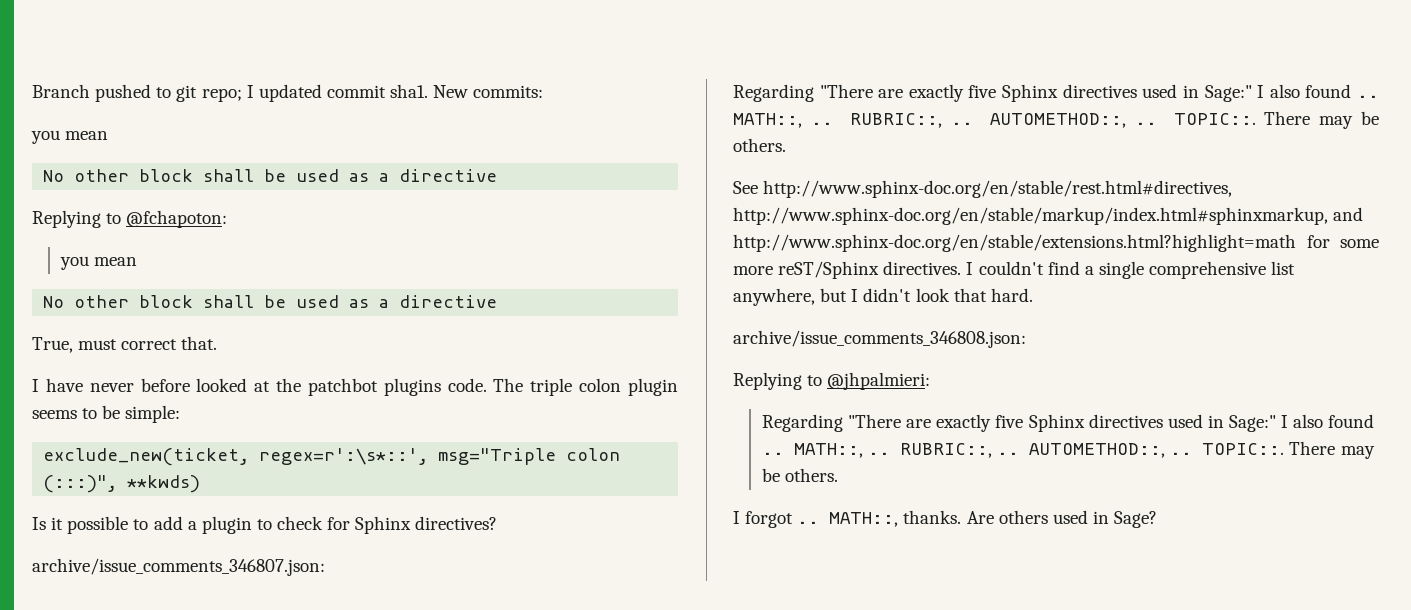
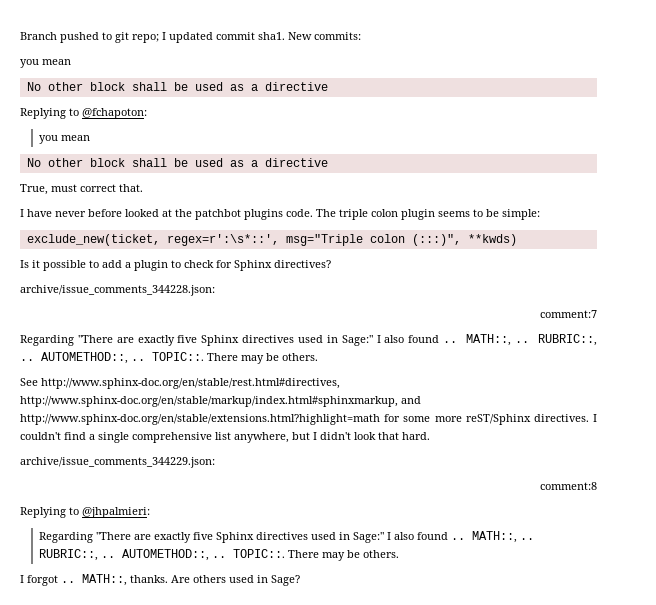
- archive/issue_comments_346807.json:
+ archive/issue_comments_344228.json:
+ comment:7
- archive/issue_comments_346808.json:
+ archive/issue_comments_344229.json:
+ comment:8

